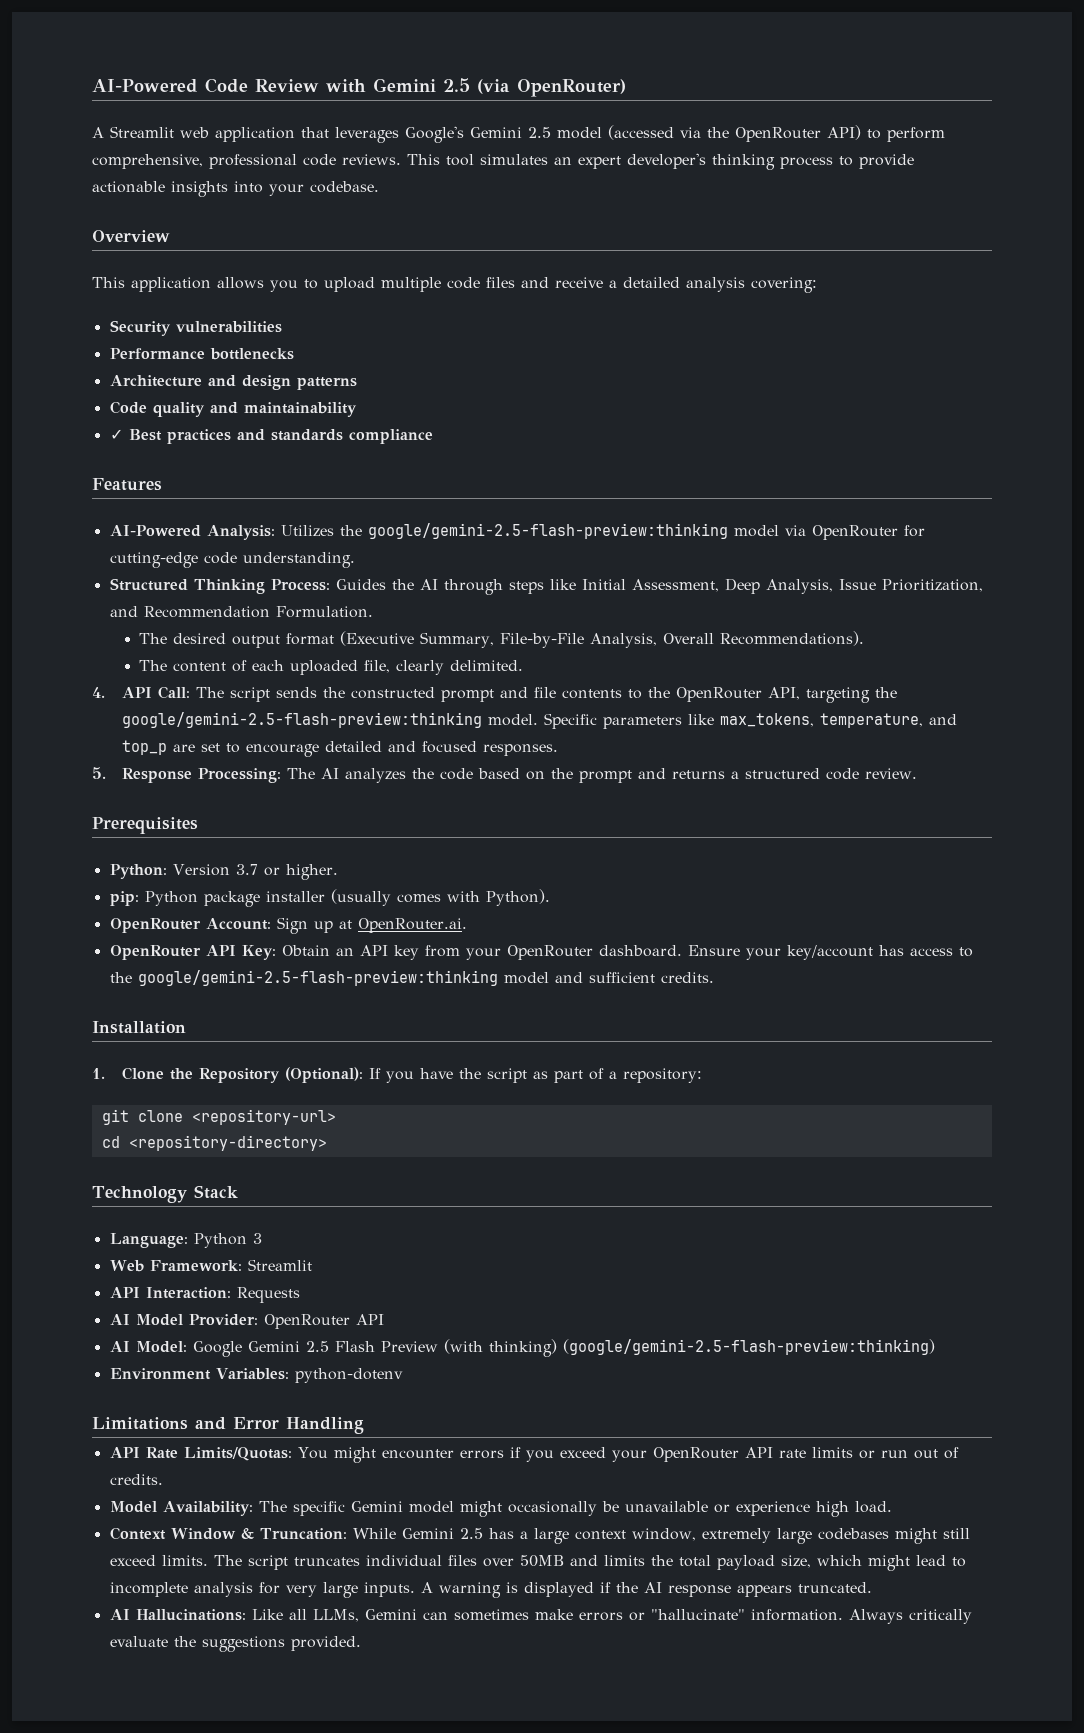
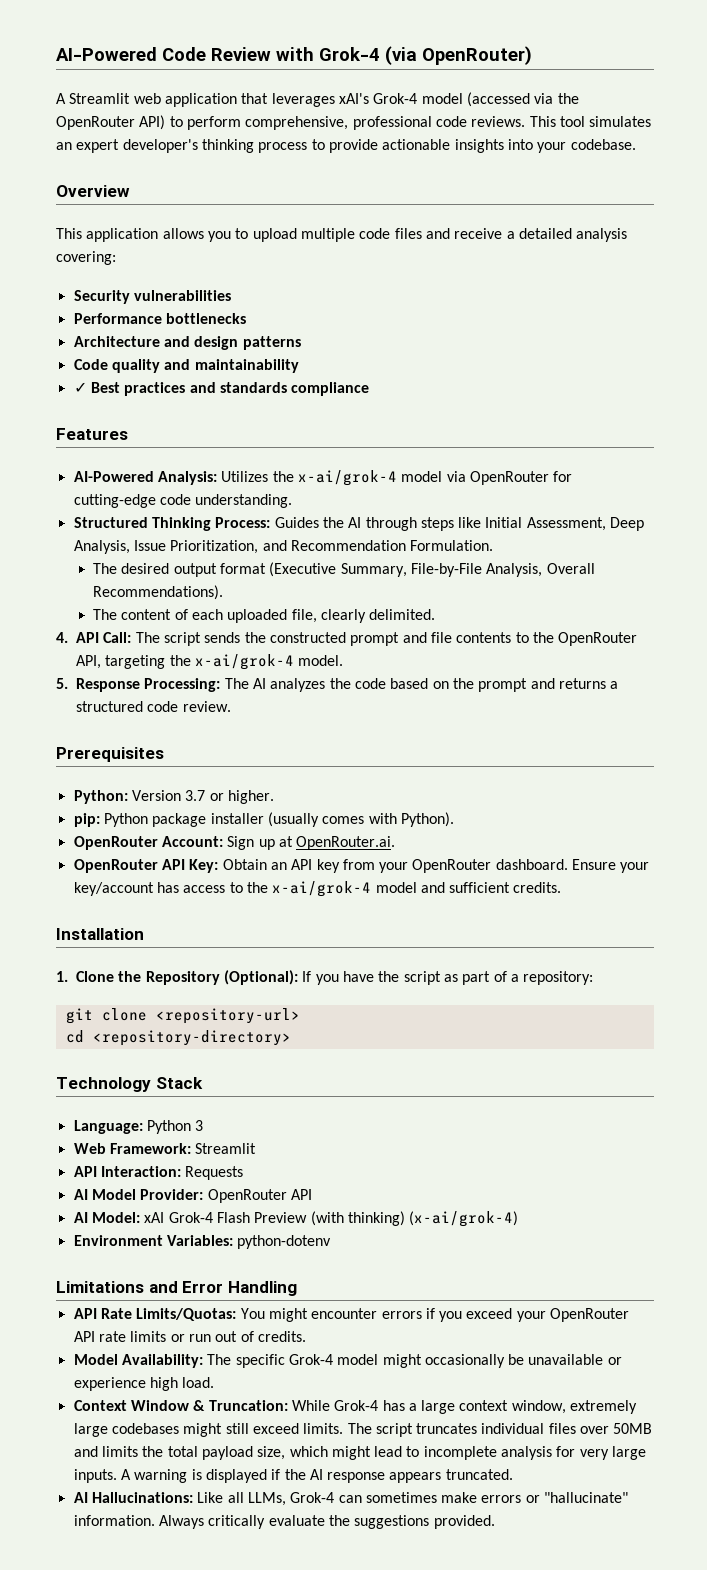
- AI-Powered Code Review with Gemini 2.5 (via OpenRouter)
+ AI-Powered Code Review with Grok-4 (via OpenRouter)
- A Streamlit web application that leverages Google's Gemini 2.5 model (accessed via the OpenRouter API) to perform comprehensive, professional code reviews.
+ A Streamlit web application that leverages xAI's Grok-4 model (accessed via the OpenRouter API) to perform comprehensive, professional code reviews.
- AI-Powered Analysis: Utilizes the google/gemini-2.5-flash-preview:thinking model via OpenRouter for cutting-edge code understanding.
+ AI-Powered Analysis: Utilizes the x-ai/grok-4 model via OpenRouter for cutting-edge code understanding.
- 4. API Call: The script sends the constructed prompt and file contents to the OpenRouter API, targeting the google/gemini-2.5-flash-preview:thinking model. Specific parameters like max_tokens, temperature, and top_p are set to encourage detailed and focused responses.
+ 4. API Call: The script sends the constructed prompt and file contents to the OpenRouter API, targeting the x-ai/grok-4 model.
- Ensure your key/account has access to the google/gemini-2.5-flash-preview:thinking model and sufficient credits.
+ Ensure your key/account has access to the x-ai/grok-4 model and sufficient credits.
- AI Model: Google Gemini 2.5 Flash Preview (with thinking) (google/gemini-2.5-flash-preview:thinking)
+ AI Model: xAI Grok-4 Flash Preview (with thinking) (x-ai/grok-4)
- Model Availability: The specific Gemini model might occasionally be unavailable or experience high load.
+ Model Availability: The specific Grok-4 model might occasionally be unavailable or experience high load.
- Context Window & Truncation: While Gemini 2.5 has a large context window, extremely large codebases might still exceed limits.
+ Context Window & Truncation: While Grok-4 has a large context window, extremely large codebases might still exceed limits.
- AI Hallucinations: Like all LLMs, Gemini can sometimes make errors or "hallucinate" information.
+ AI Hallucinations: Like all LLMs, Grok-4 can sometimes make errors or "hallucinate" information.

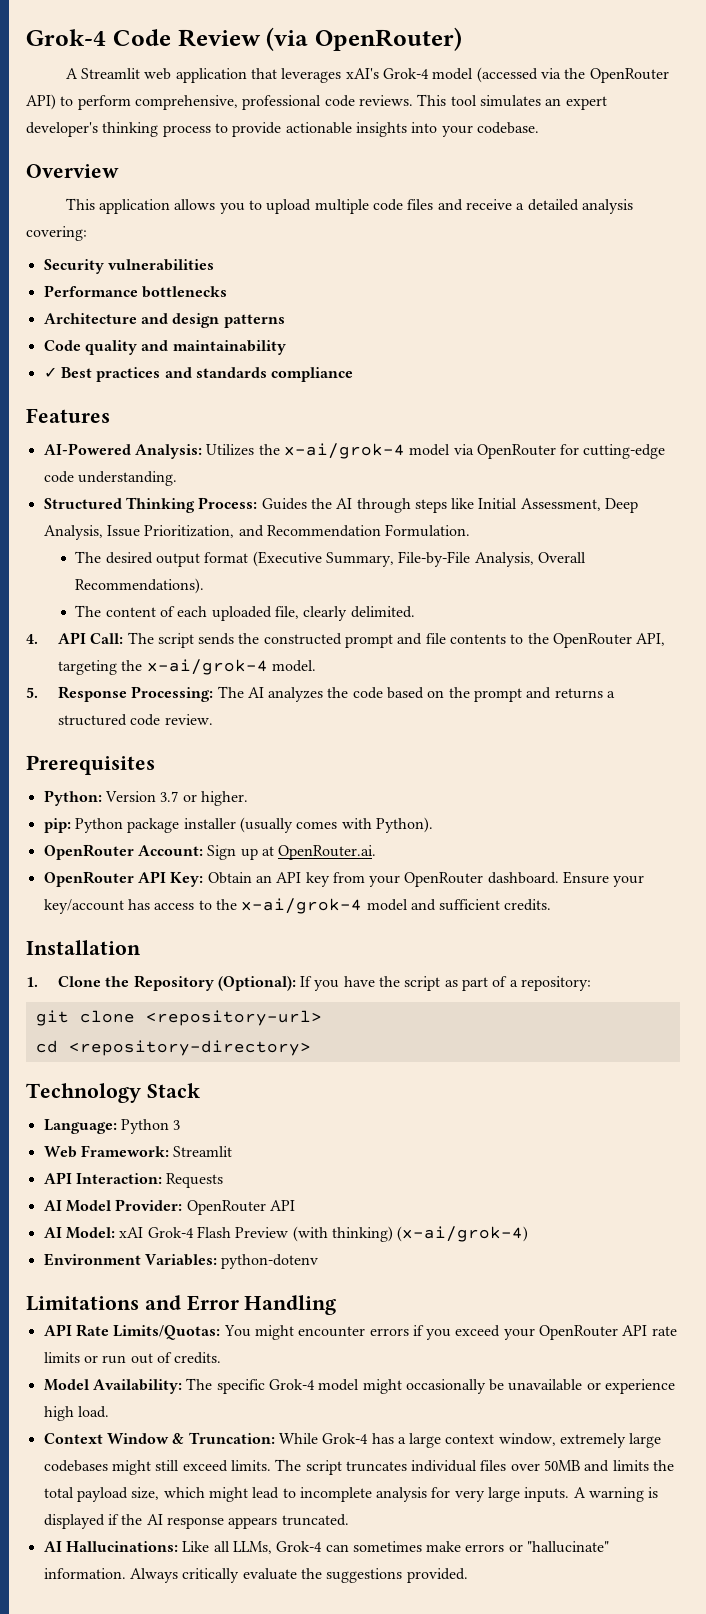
- AI-Powered Code Review with Grok-4 (via OpenRouter)
+ Grok-4 Code Review (via OpenRouter)

